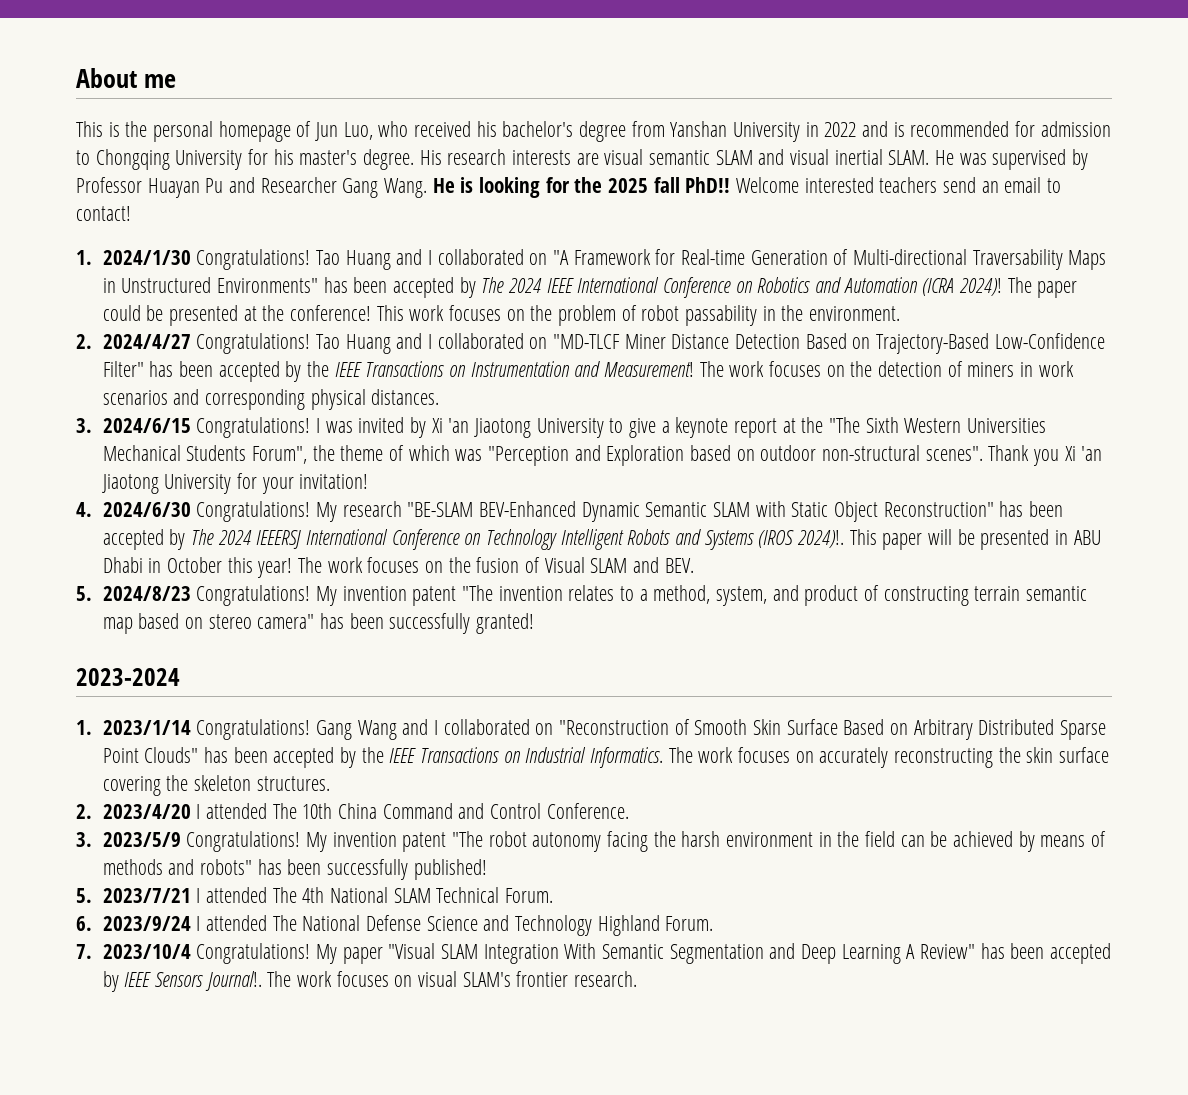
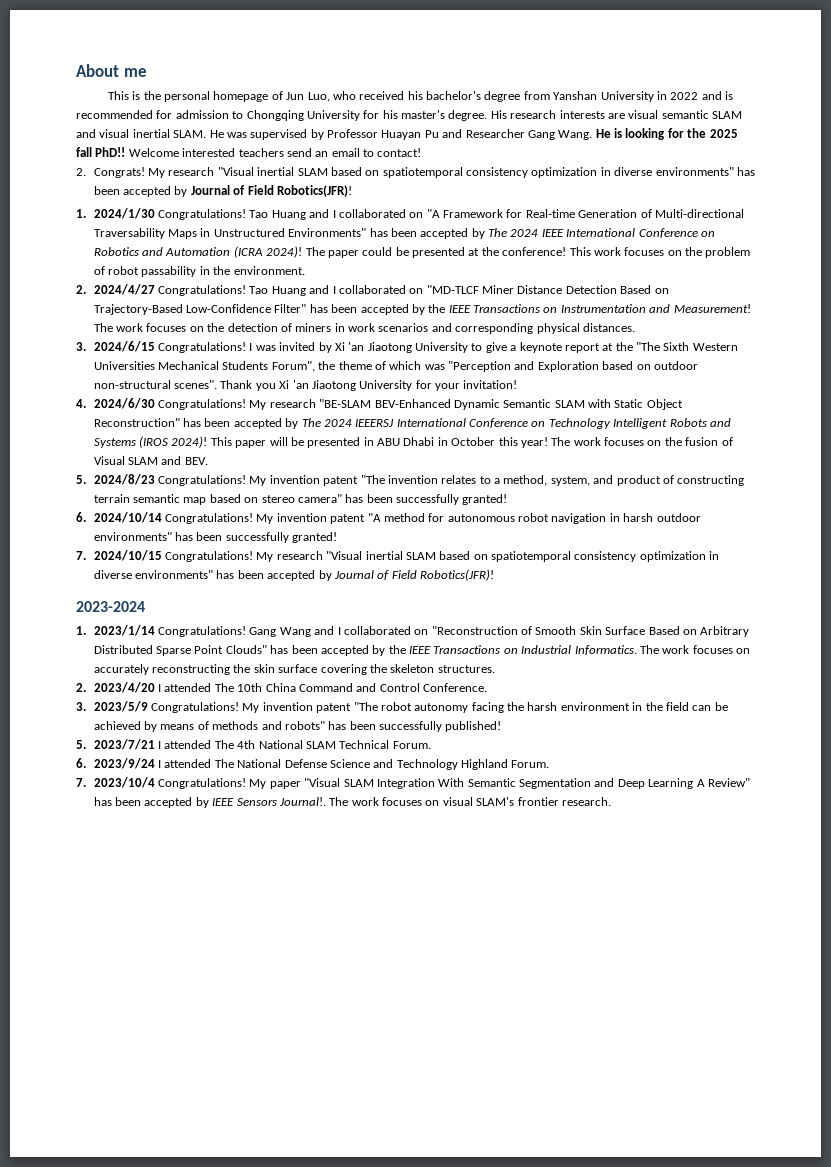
+ 2. Congrats! My research "Visual inertial SLAM based on spatiotemporal consistency optimization in diverse environments" has been accepted by Journal of Field Robotics(JFR)!
- My research "BE-SLAM BEV-Enhanced Dynamic Semantic SLAM with Static Object Reconstruction" has been accepted by The 2024 IEEERSJ International Conference on Technology Intelligent Robots and Systems (IROS 2024)!.
+ My research "BE-SLAM BEV-Enhanced Dynamic Semantic SLAM with Static Object Reconstruction" has been accepted by The 2024 IEEERSJ International Conference on Technology Intelligent Robots and Systems (IROS 2024)!
+ 6. 2024/10/14 Congratulations! My invention patent "A method for autonomous robot navigation in harsh outdoor environments" has been successfully granted!
+ 7. 2024/10/15 Congratulations! My research "Visual inertial SLAM based on spatiotemporal consistency optimization in diverse environments" has been accepted by Journal of Field Robotics(JFR)!

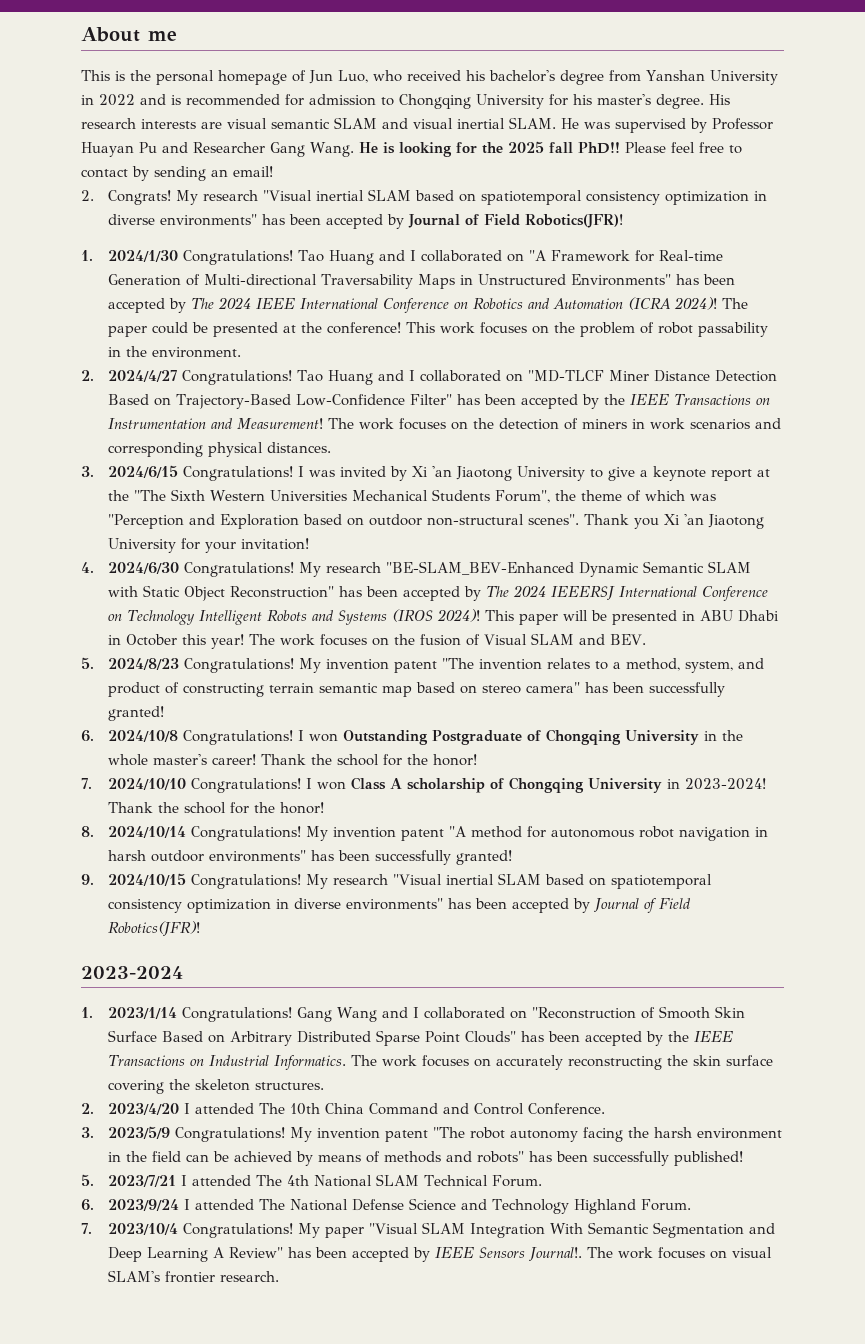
- Welcome interested teachers send an email to contact!
+ Please feel free to contact by sending an email!
- My research "BE-SLAM BEV-Enhanced Dynamic Semantic SLAM with Static Object Reconstruction" has been accepted by The 2024 IEEERSJ International Conference on Technology Intelligent Robots and Systems (IROS 2024)!
+ My research "BE-SLAM_BEV-Enhanced Dynamic Semantic SLAM with Static Object Reconstruction" has been accepted by The 2024 IEEERSJ International Conference on Technology Intelligent Robots and Systems (IROS 2024)!
- 6. 2024/10/14 Congratulations!
+ 6. 2024/10/8 Congratulations! I won Outstanding Postgraduate of Chongqing University in the whole master's career! Thank the school for the honor!
+ 7. 2024/10/10 Congratulations! I won Class A scholarship of Chongqing University in 2023-2024! Thank the school for the honor!
+ 8. 2024/10/14 Congratulations!
- 7. 2024/10/15 Congratulations!
+ 9. 2024/10/15 Congratulations!

